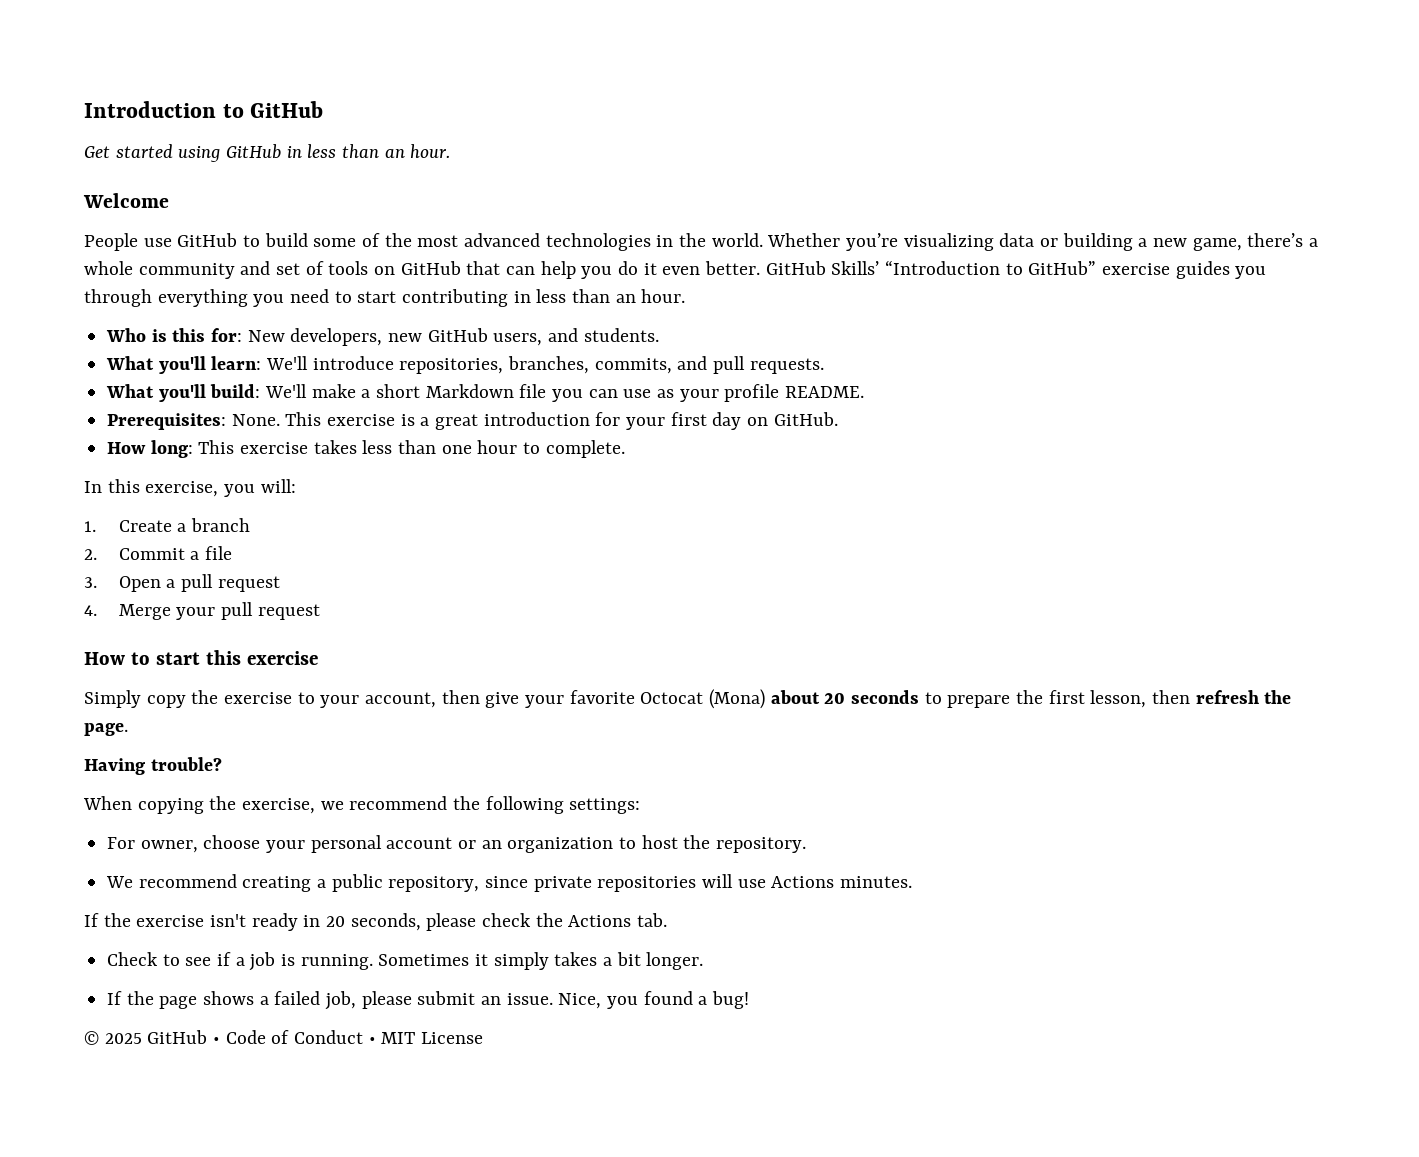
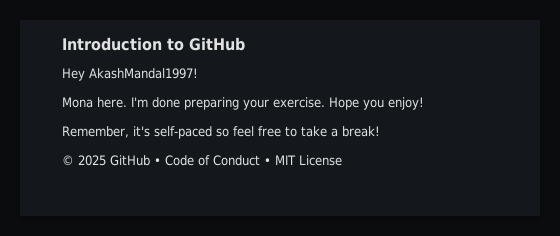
- Get started using GitHub in less than an hour.
- Welcome
- People use GitHub to build some of the most advanced technologies in the world. Whether you’re visualizing data or building a new game, there’s a whole community and set of tools on GitHub that can help you do it even better. GitHub Skills’ “Introduction to GitHub” exercise guides you through everything you need to start contributing in less than an hour.
- Who is this for: New developers, new GitHub users, and students.
- What you'll learn: We'll introduce repositories, branches, commits, and pull requests.
- What you'll build: We'll make a short Markdown file you can use as your profile README.
- Prerequisites: None. This exercise is a great introduction for your first day on GitHub.
- How long: This exercise takes less than one hour to complete.
- In this exercise, you will:
- 1. Create a branch
- 2. Commit a file
- 3. Open a pull request
- 4. Merge your pull request
- How to start this exercise
- Simply copy the exercise to your account, then give your favorite Octocat (Mona) about 20 seconds to prepare the first lesson, then refresh the page.
- Having trouble?
- When copying the exercise, we recommend the following settings:
- For owner, choose your personal account or an organization to host the repository.
- We recommend creating a public repository, since private repositories will use Actions minutes.
- If the exercise isn't ready in 20 seconds, please check the Actions tab.
- Check to see if a job is running. Sometimes it simply takes a bit longer.
- If the page shows a failed job, please submit an issue. Nice, you found a bug!
+ Hey AkashMandal1997!
+ Mona here. I'm done preparing your exercise. Hope you enjoy!
+ Remember, it's self-paced so feel free to take a break!

